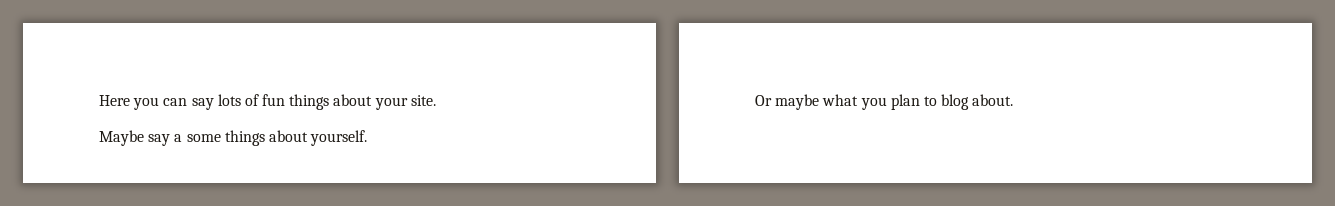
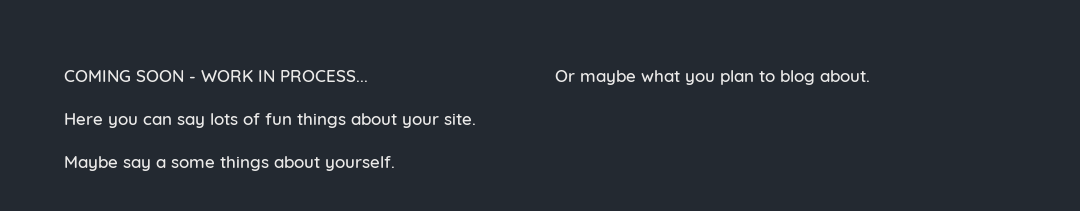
+ COMING SOON - WORK IN PROCESS...

